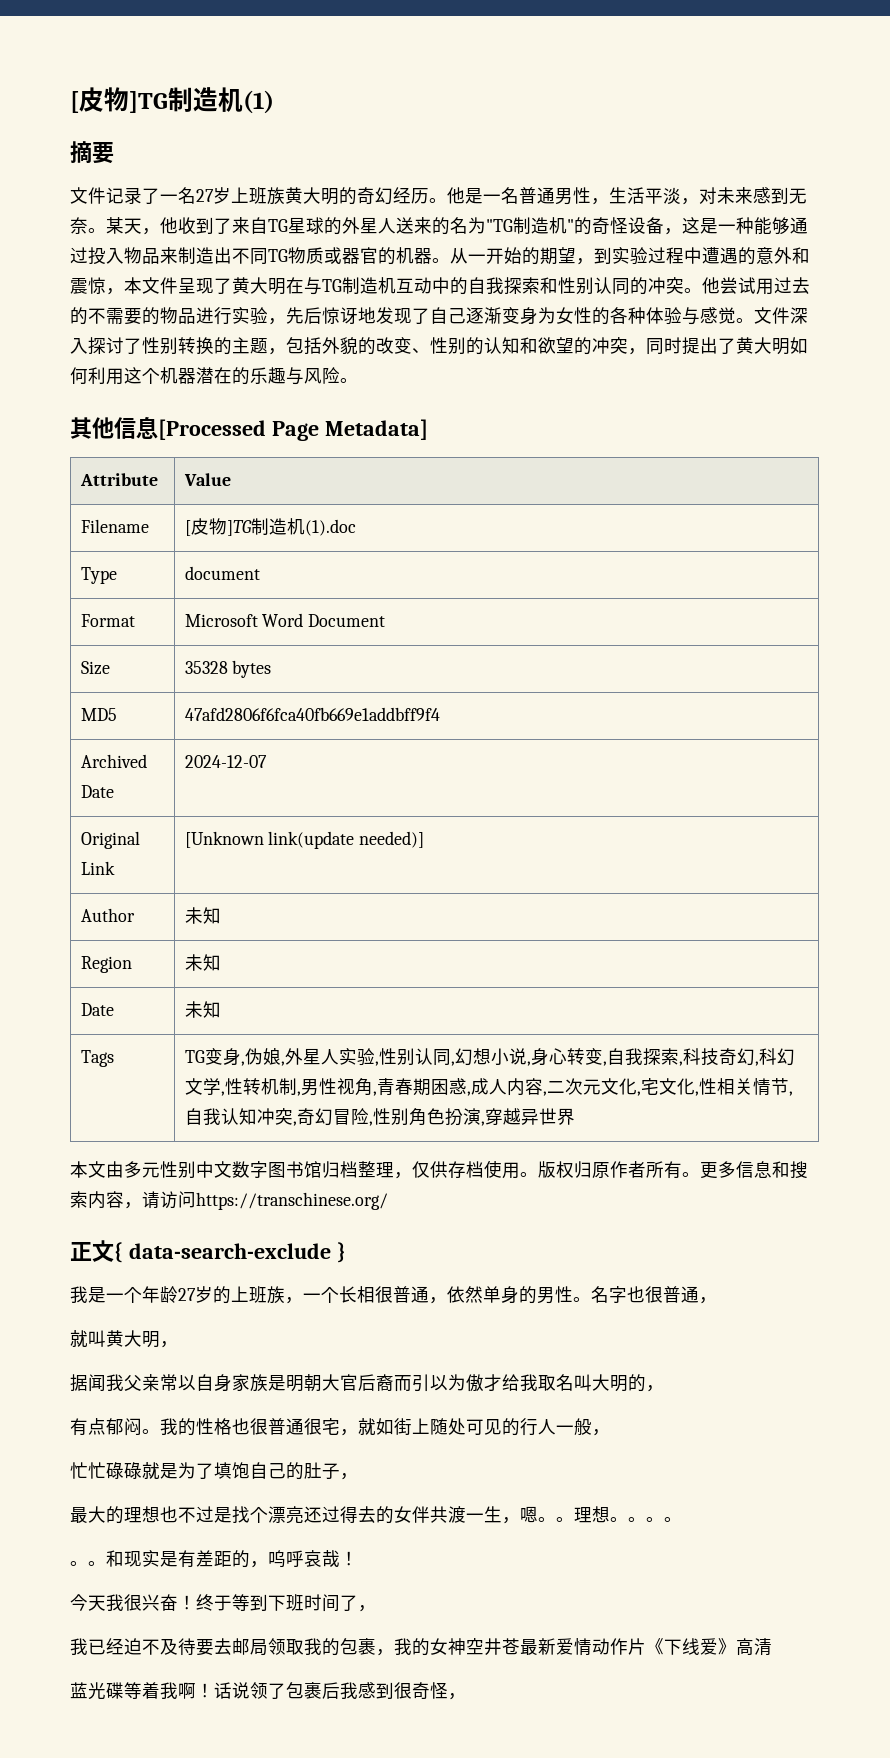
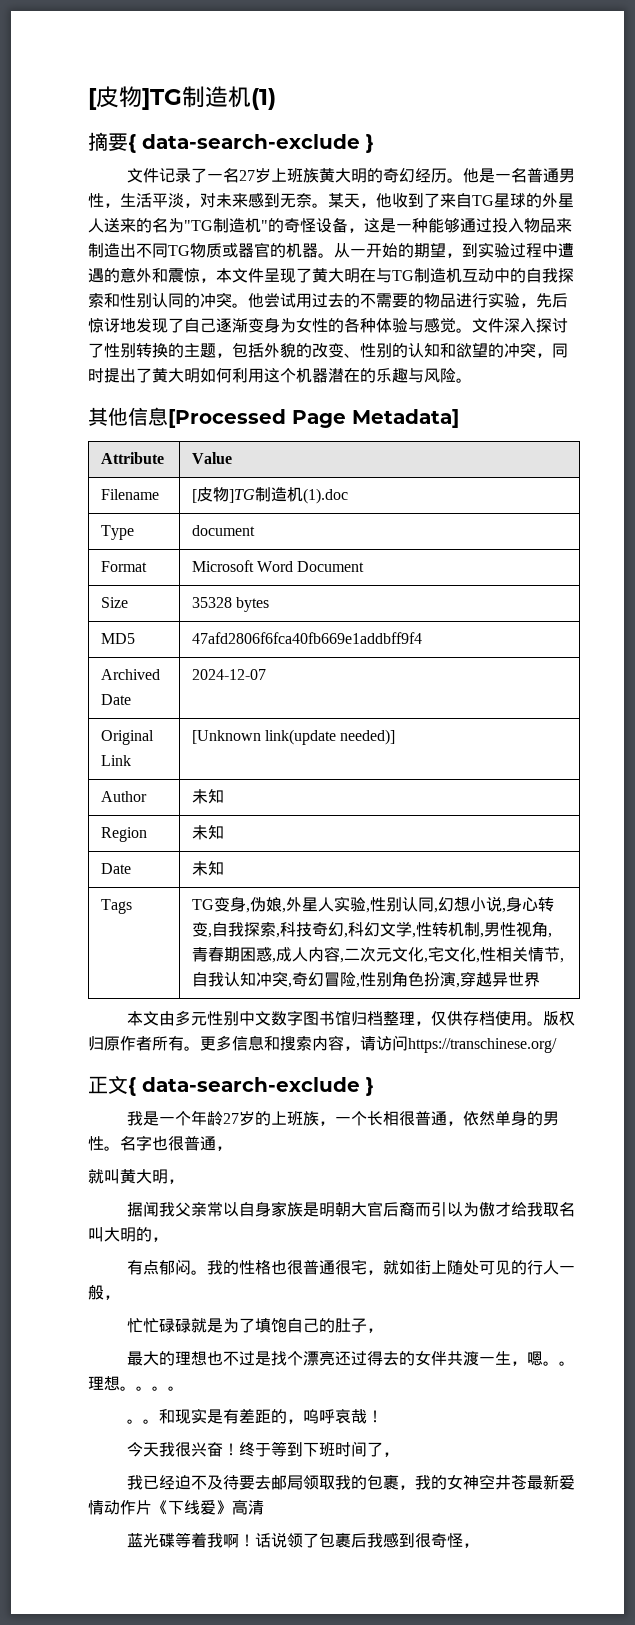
- 摘要
+ 摘要{ data-search-exclude }

